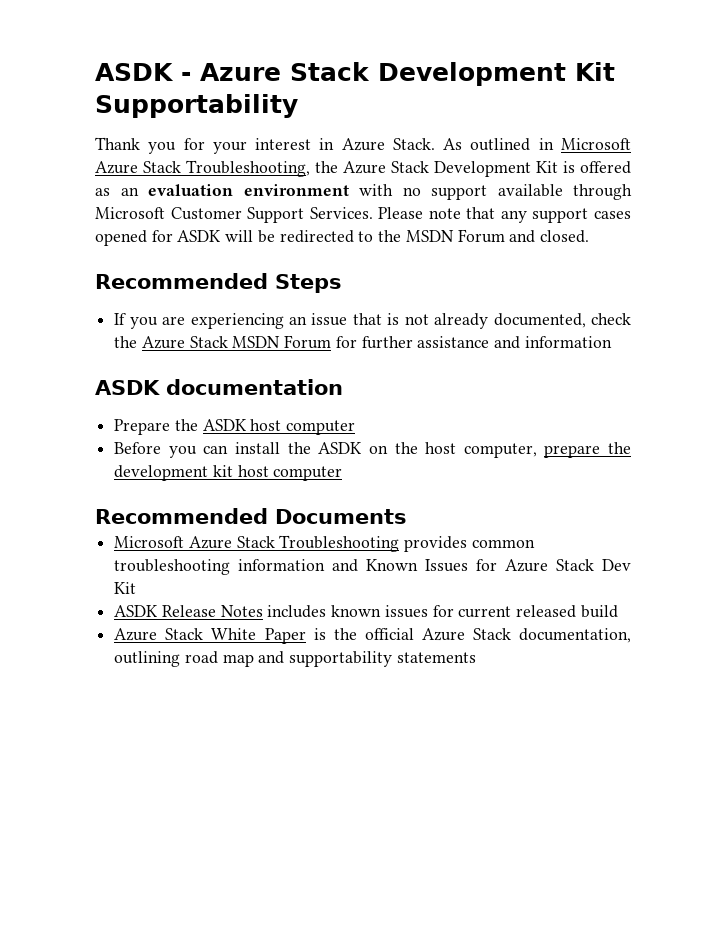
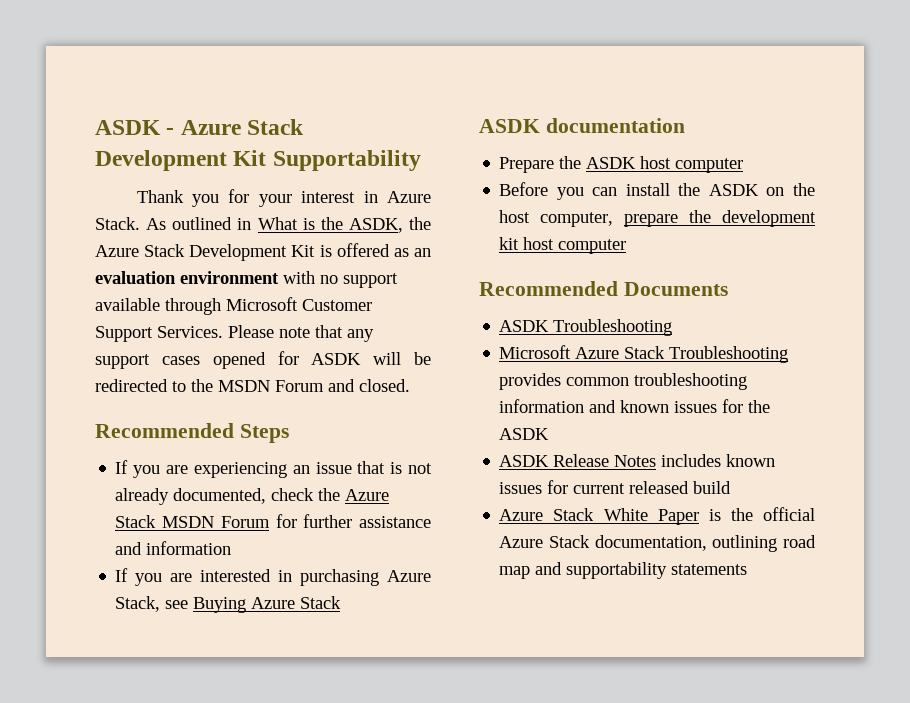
- As outlined in Microsoft Azure Stack Troubleshooting, the Azure Stack Development Kit is offered as an evaluation environment with no support available through Microsoft Customer Support Services.
+ As outlined in What is the ASDK, the Azure Stack Development Kit is offered as an evaluation environment with no support available through Microsoft Customer Support Services.
+ If you are interested in purchasing Azure Stack, see Buying Azure Stack
+ ASDK Troubleshooting
- Microsoft Azure Stack Troubleshooting provides common troubleshooting information and Known Issues for Azure Stack Dev Kit
+ Microsoft Azure Stack Troubleshooting provides common troubleshooting information and known issues for the ASDK

